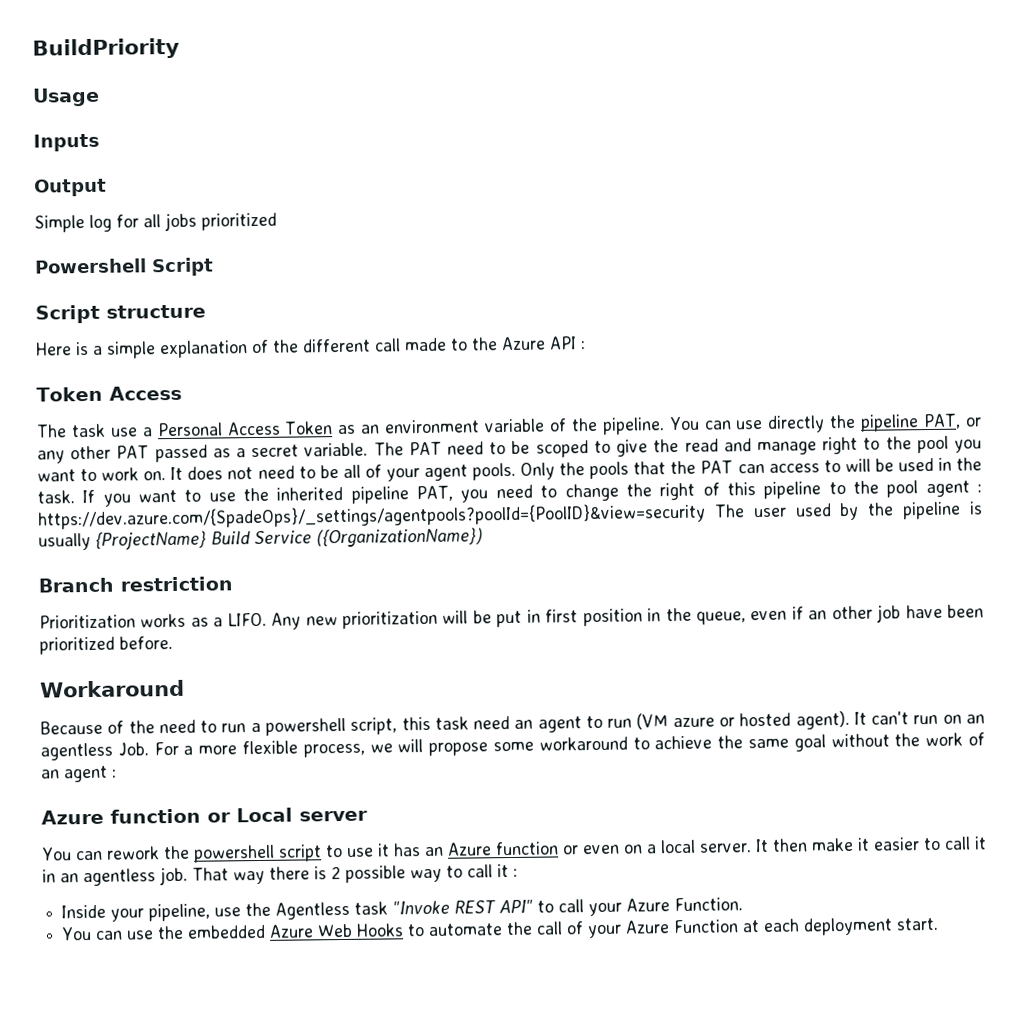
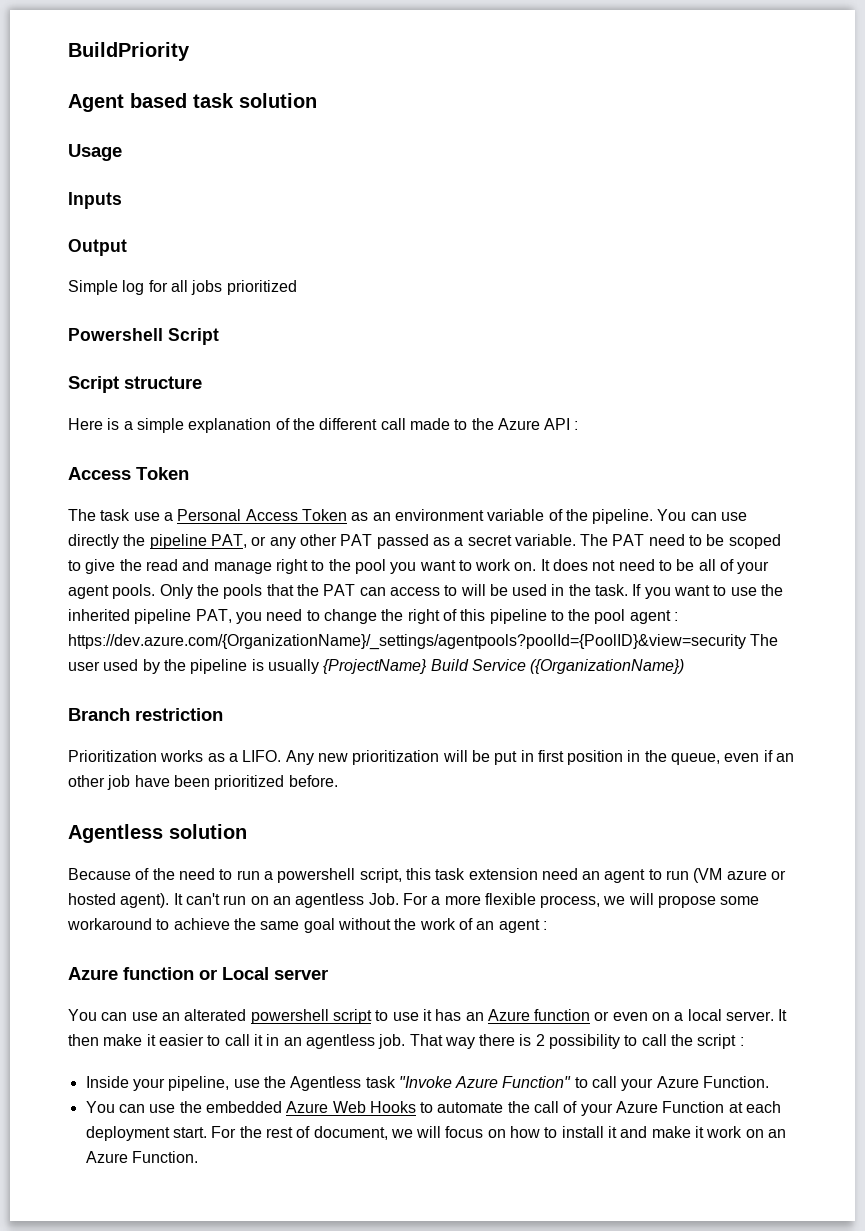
+ Agent based task solution
  Here is a simple explanation of the different call made to the Azure API :
- Token Access
+ Access Token
- If you want to use the inherited pipeline PAT, you need to change the right of this pipeline to the pool agent : https://dev.azure.com/{SpadeOps}/_settings/agentpools?poolId={PoolID}&view=security The user used by the pipeline is usually {ProjectName} Build Service ({OrganizationName})
+ If you want to use the inherited pipeline PAT, you need to change the right of this pipeline to the pool agent : https://dev.azure.com/{OrganizationName}/_settings/agentpools?poolId={PoolID}&view=security The user used by the pipeline is usually {ProjectName} Build Service ({OrganizationName})
- Workaround
+ Agentless solution
- Because of the need to run a powershell script, this task need an agent to run (VM azure or hosted agent).
+ Because of the need to run a powershell script, this task extension need an agent to run (VM azure or hosted agent).
- You can rework the powershell script to use it has an Azure function or even on a local server.
+ You can use an alterated powershell script to use it has an Azure function or even on a local server.
- That way there is 2 possible way to call it :
+ That way there is 2 possibility to call the script :
- Inside your pipeline, use the Agentless task "Invoke REST API" to call your Azure Function.
+ Inside your pipeline, use the Agentless task "Invoke Azure Function" to call your Azure Function.
+ For the rest of document, we will focus on how to install it and make it work on an Azure Function.

